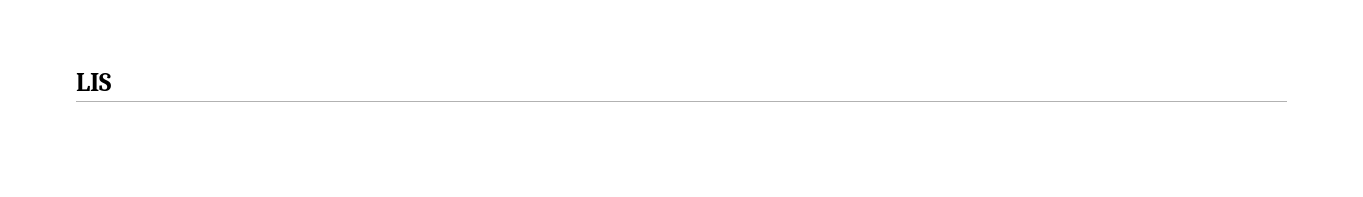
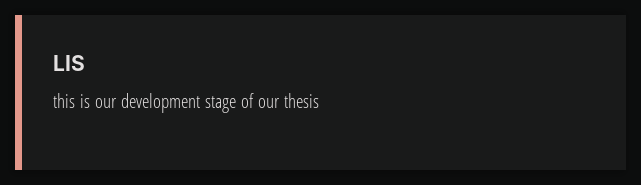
+ this is our development stage of our thesis

